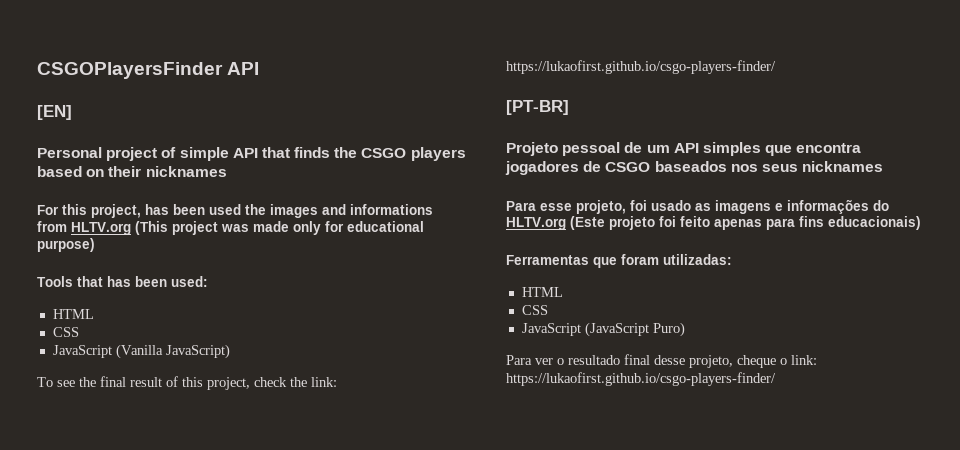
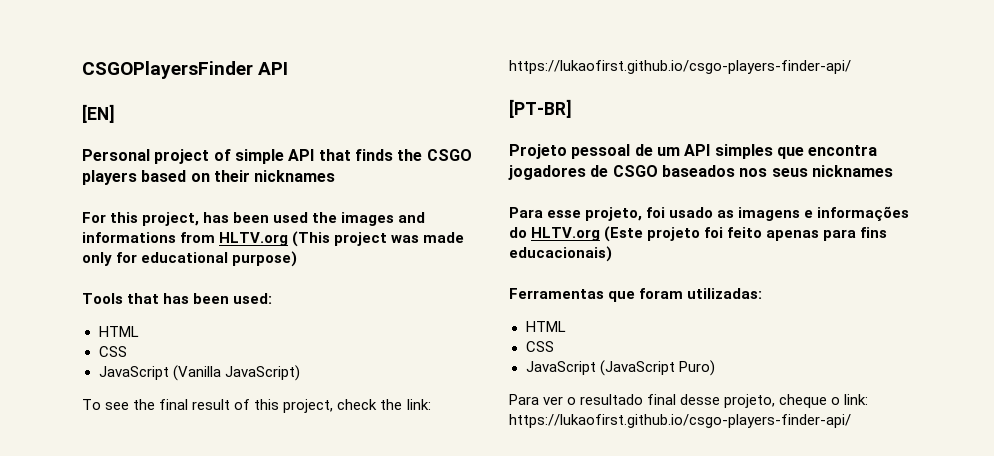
- To see the final result of this project, check the link: https://lukaofirst.github.io/csgo-players-finder/
+ To see the final result of this project, check the link: https://lukaofirst.github.io/csgo-players-finder-api/
- Para ver o resultado final desse projeto, cheque o link: https://lukaofirst.github.io/csgo-players-finder/
+ Para ver o resultado final desse projeto, cheque o link: https://lukaofirst.github.io/csgo-players-finder-api/

